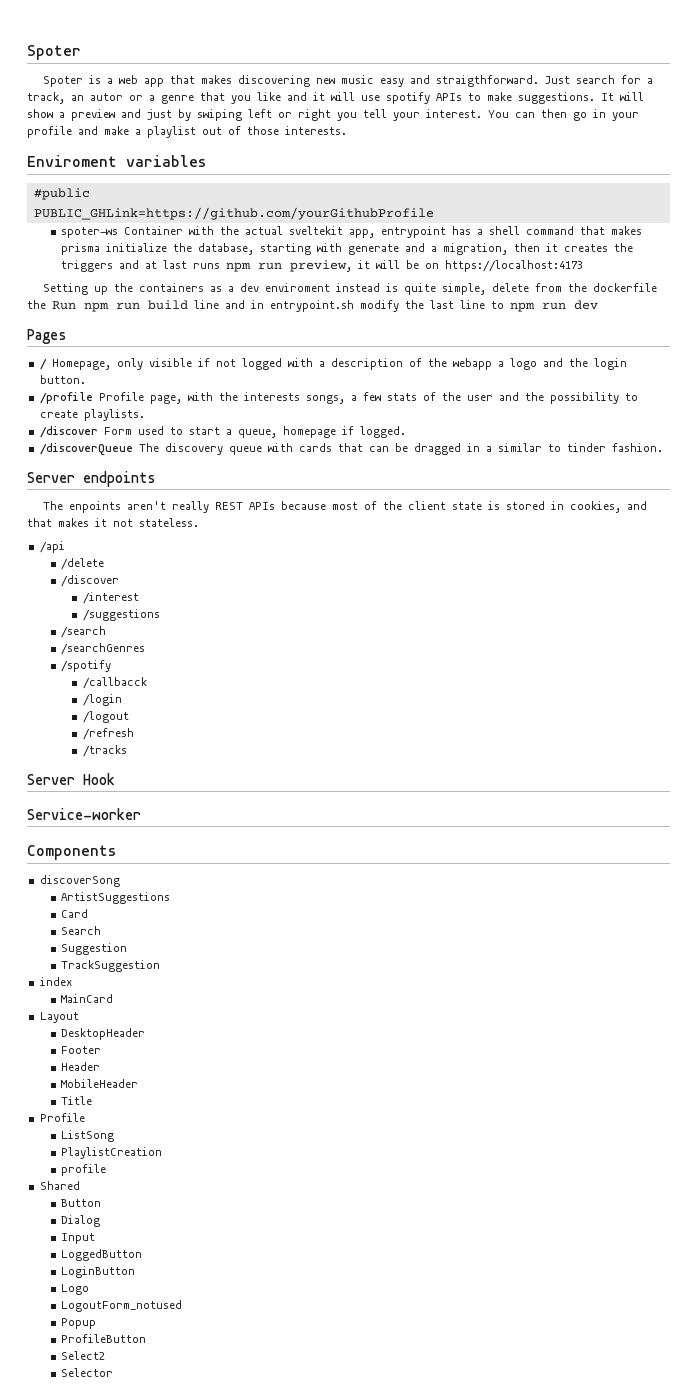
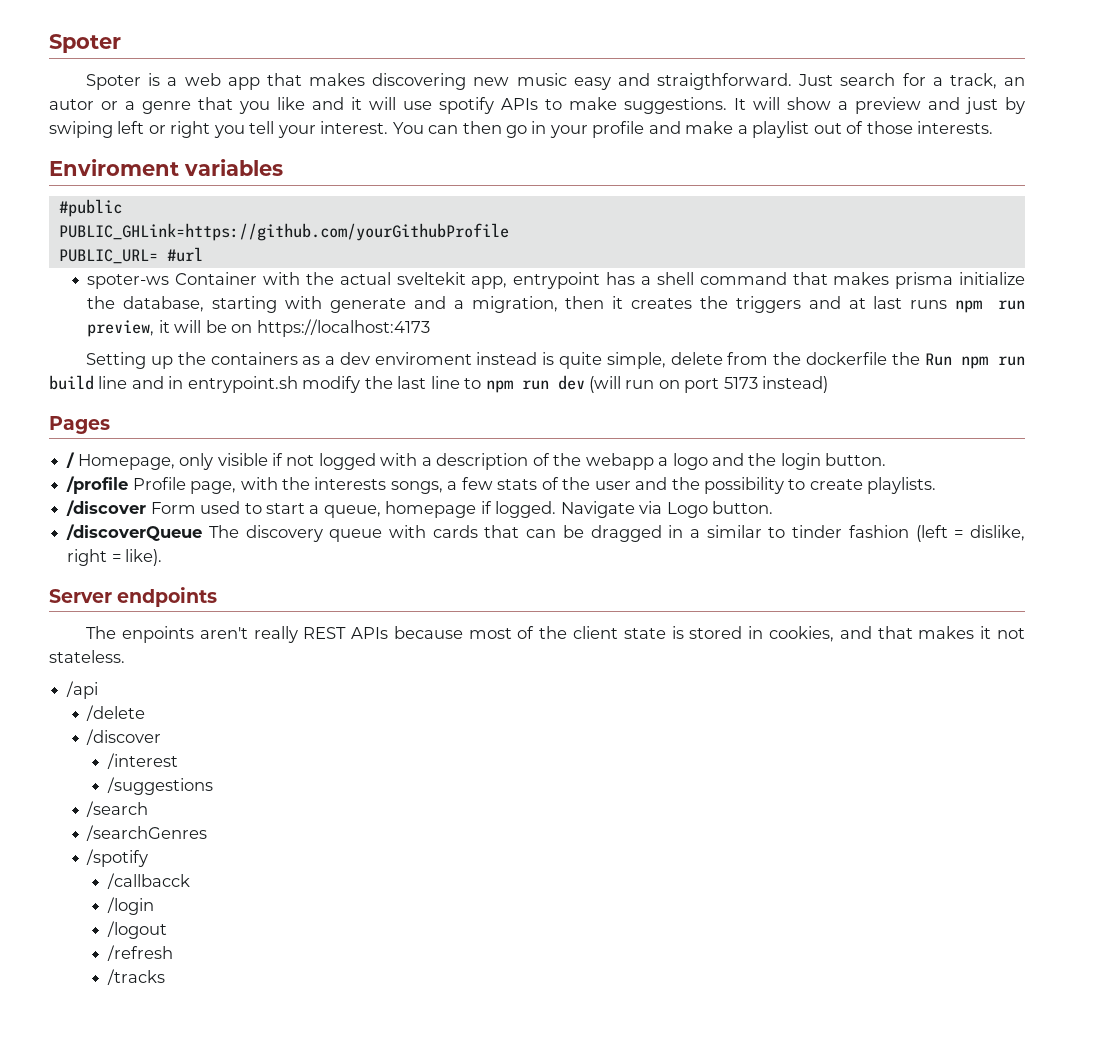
+ PUBLIC_URL= #url
- Setting up the containers as a dev enviroment instead is quite simple, delete from the dockerfile the Run npm run build line and in entrypoint.sh modify the last line to npm run dev
+ Setting up the containers as a dev enviroment instead is quite simple, delete from the dockerfile the Run npm run build line and in entrypoint.sh modify the last line to npm run dev (will run on port 5173 instead)
+ Navigate via Logo button.
- /discoverQueue The discovery queue with cards that can be dragged in a similar to tinder fashion.
+ /discoverQueue The discovery queue with cards that can be dragged in a similar to tinder fashion (left = dislike, right = like).
- Server Hook
- Service-worker
- Components
- discoverSong
- ArtistSuggestions
- Card
- Search
- Suggestion
- TrackSuggestion
- index
- MainCard
- Layout
- DesktopHeader
- Footer
- Header
- MobileHeader
- Title
- Profile
- ListSong
- PlaylistCreation
- profile
- Shared
- Button
- Dialog
- Input
- LoggedButton
- LoginButton
- Logo
- LogoutForm_notused
- Popup
- ProfileButton
- Select2
- Selector

